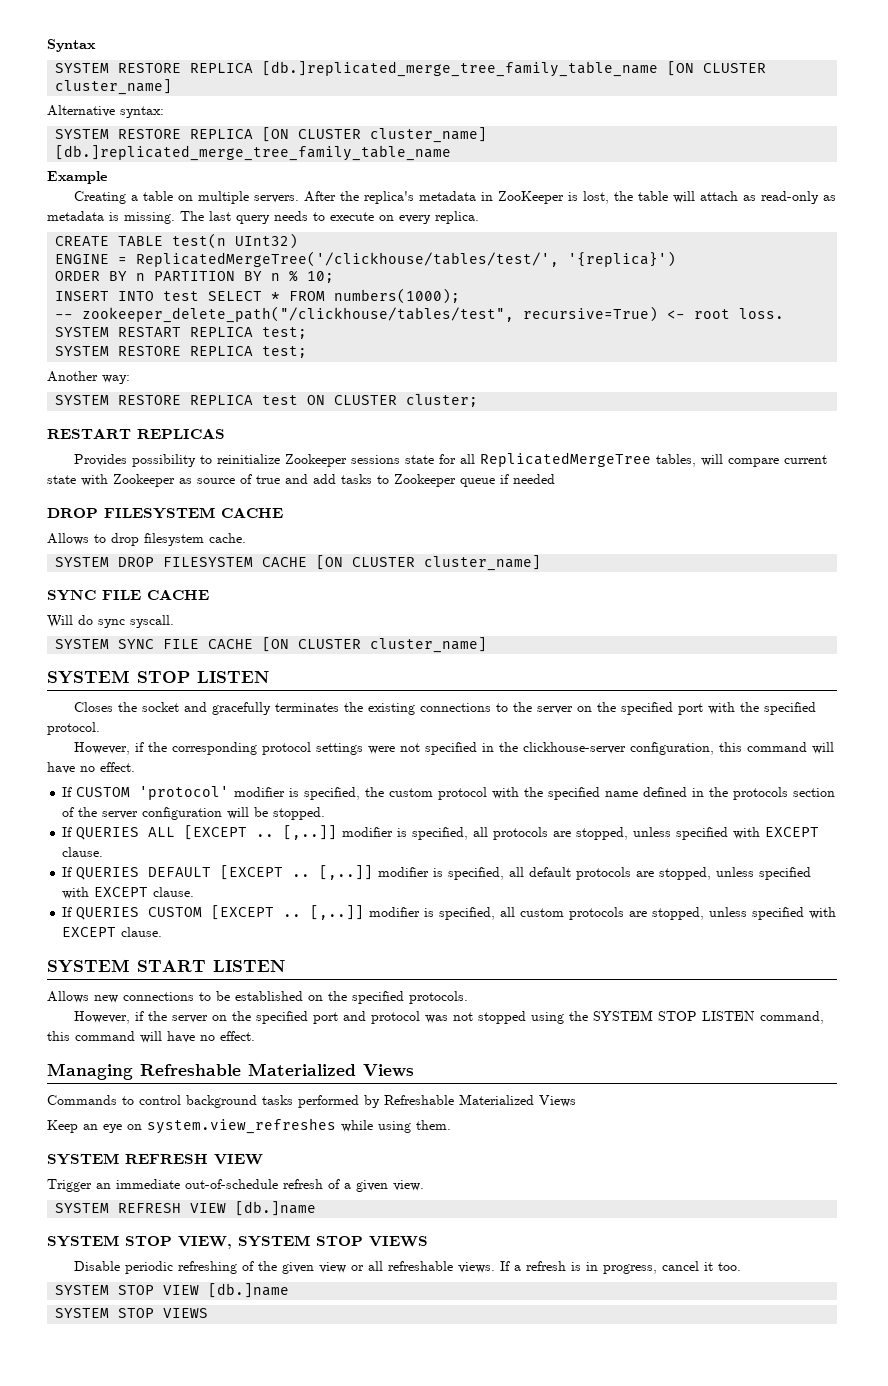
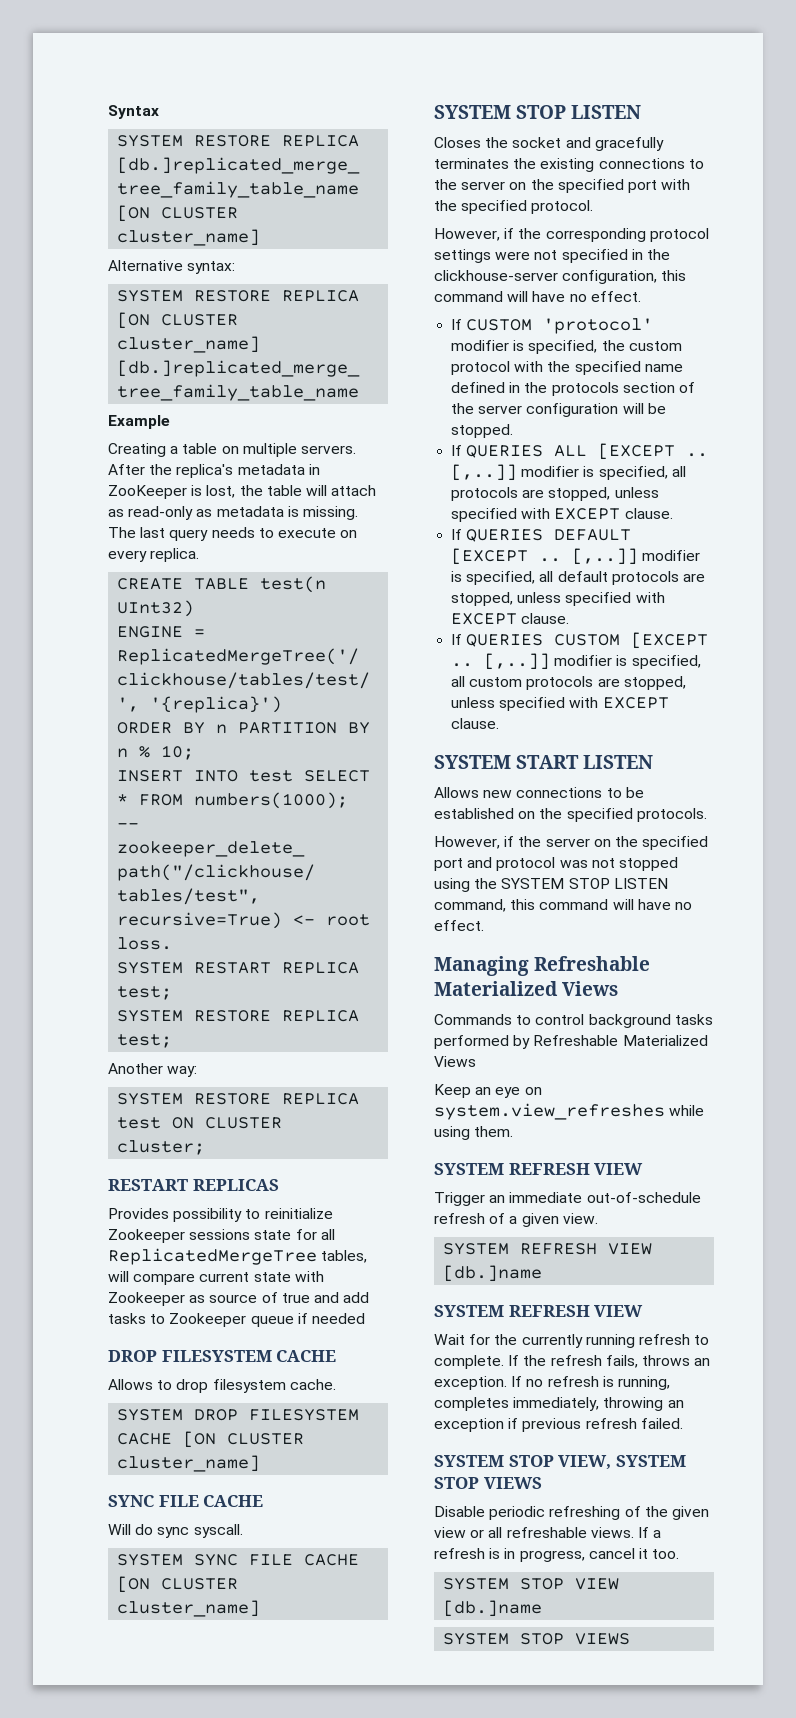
  SYSTEM REFRESH VIEW [db.]name
+ SYSTEM REFRESH VIEW
+ Wait for the currently running refresh to complete. If the refresh fails, throws an exception. If no refresh is running, completes immediately, throwing an exception if previous refresh failed.

